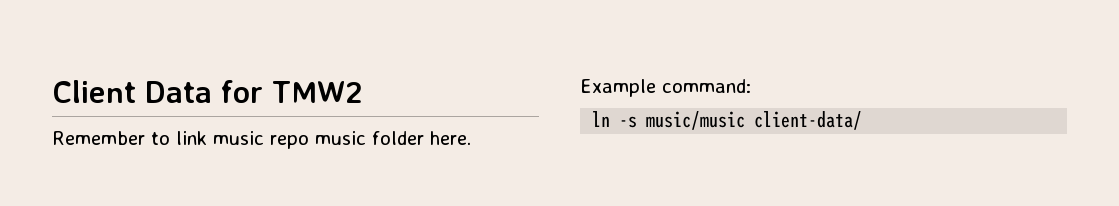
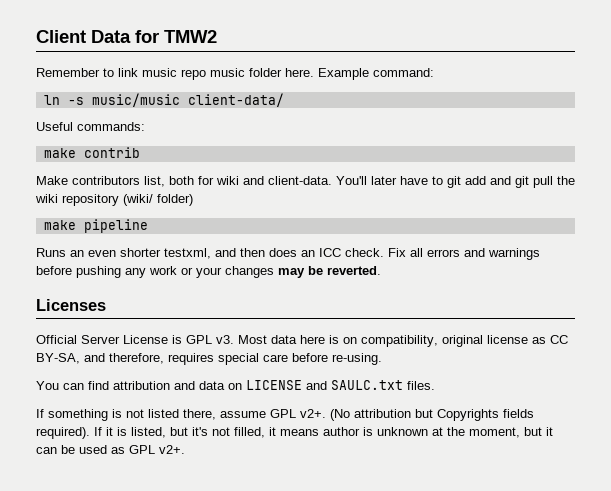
+ Useful commands:
+ make contrib
+ Make contributors list, both for wiki and client-data. You'll later have to git add and git pull the wiki repository (wiki/ folder)
+ make pipeline
+ Runs an even shorter testxml, and then does an ICC check. Fix all errors and warnings before pushing any work or your changes may be reverted.
+ Licenses
+ Official Server License is GPL v3. Most data here is on compatibility, original license as CC BY-SA, and therefore, requires special care before re-using.
+ You can find attribution and data on LICENSE and SAULC.txt files.
+ If something is not listed there, assume GPL v2+. (No attribution but Copyrights fields required). If it is listed, but it's not filled, it means author is unknown at the moment, but it can be used as GPL v2+.

